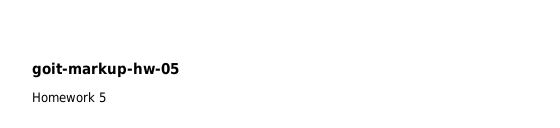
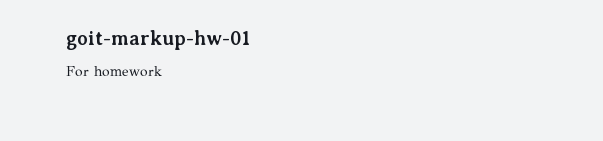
- goit-markup-hw-05
- Homework 5
+ goit-markup-hw-01
+ For homework

